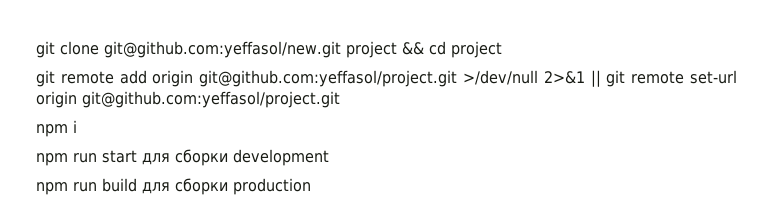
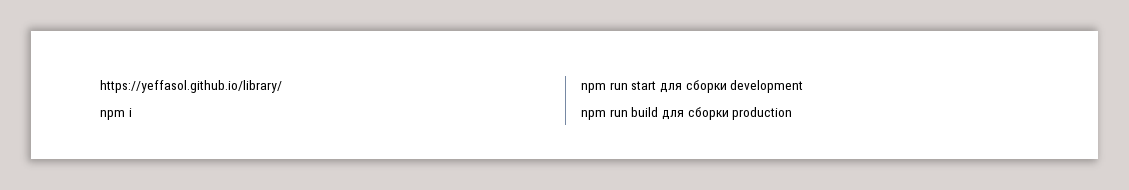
- git clone git@github.com:yeffasol/new.git project && cd project
- git remote add origin git@github.com:yeffasol/project.git >/dev/null 2>&1 || git remote set-url origin git@github.com:yeffasol/project.git
+ https://yeffasol.github.io/library/

